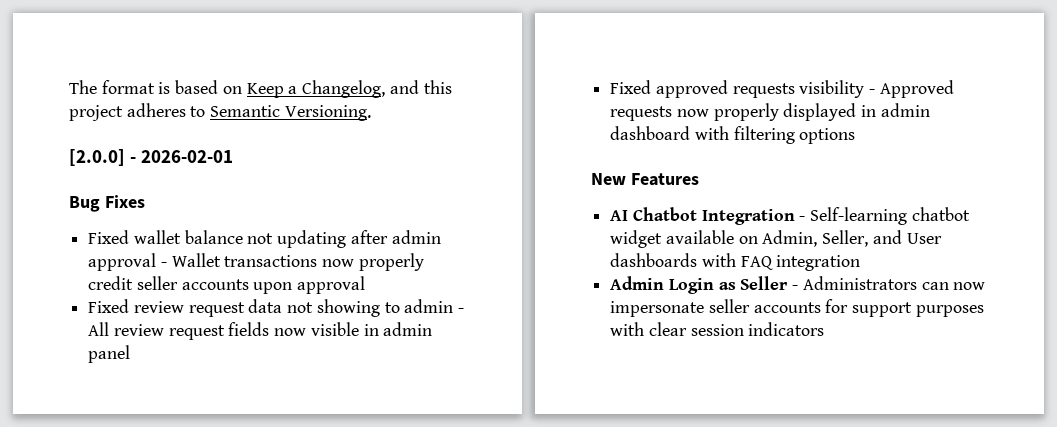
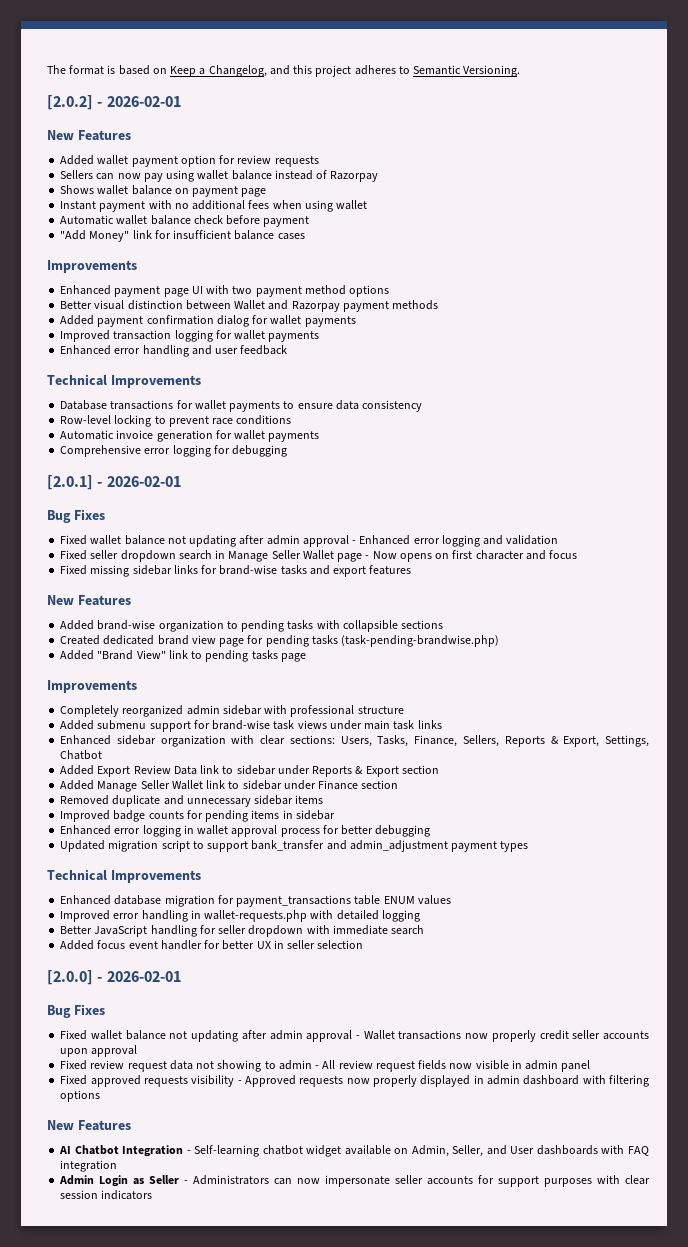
+ [2.0.2] - 2026-02-01
+ New Features
+ Added wallet payment option for review requests
+ Sellers can now pay using wallet balance instead of Razorpay
+ Shows wallet balance on payment page
+ Instant payment with no additional fees when using wallet
+ Automatic wallet balance check before payment
+ "Add Money" link for insufficient balance cases
+ Improvements
+ Enhanced payment page UI with two payment method options
+ Better visual distinction between Wallet and Razorpay payment methods
+ Added payment confirmation dialog for wallet payments
+ Improved transaction logging for wallet payments
+ Enhanced error handling and user feedback
+ Technical Improvements
+ Database transactions for wallet payments to ensure data consistency
+ Row-level locking to prevent race conditions
+ Automatic invoice generation for wallet payments
+ Comprehensive error logging for debugging
+ [2.0.1] - 2026-02-01
+ Bug Fixes
+ Fixed wallet balance not updating after admin approval - Enhanced error logging and validation
+ Fixed seller dropdown search in Manage Seller Wallet page - Now opens on first character and focus
+ Fixed missing sidebar links for brand-wise tasks and export features
+ New Features
+ Added brand-wise organization to pending tasks with collapsible sections
+ Created dedicated brand view page for pending tasks (task-pending-brandwise.php)
+ Added "Brand View" link to pending tasks page
+ Improvements
+ Completely reorganized admin sidebar with professional structure
+ Added submenu support for brand-wise task views under main task links
+ Enhanced sidebar organization with clear sections: Users, Tasks, Finance, Sellers, Reports & Export, Settings, Chatbot
+ Added Export Review Data link to sidebar under Reports & Export section
+ Added Manage Seller Wallet link to sidebar under Finance section
+ Removed duplicate and unnecessary sidebar items
+ Improved badge counts for pending items in sidebar
+ Enhanced error logging in wallet approval process for better debugging
+ Updated migration script to support bank_transfer and admin_adjustment payment types
+ Technical Improvements
+ Enhanced database migration for payment_transactions table ENUM values
+ Improved error handling in wallet-requests.php with detailed logging
+ Better JavaScript handling for seller dropdown with immediate search
+ Added focus event handler for better UX in seller selection

